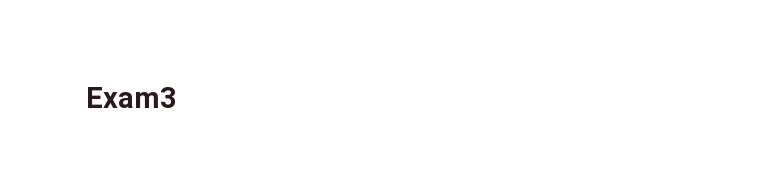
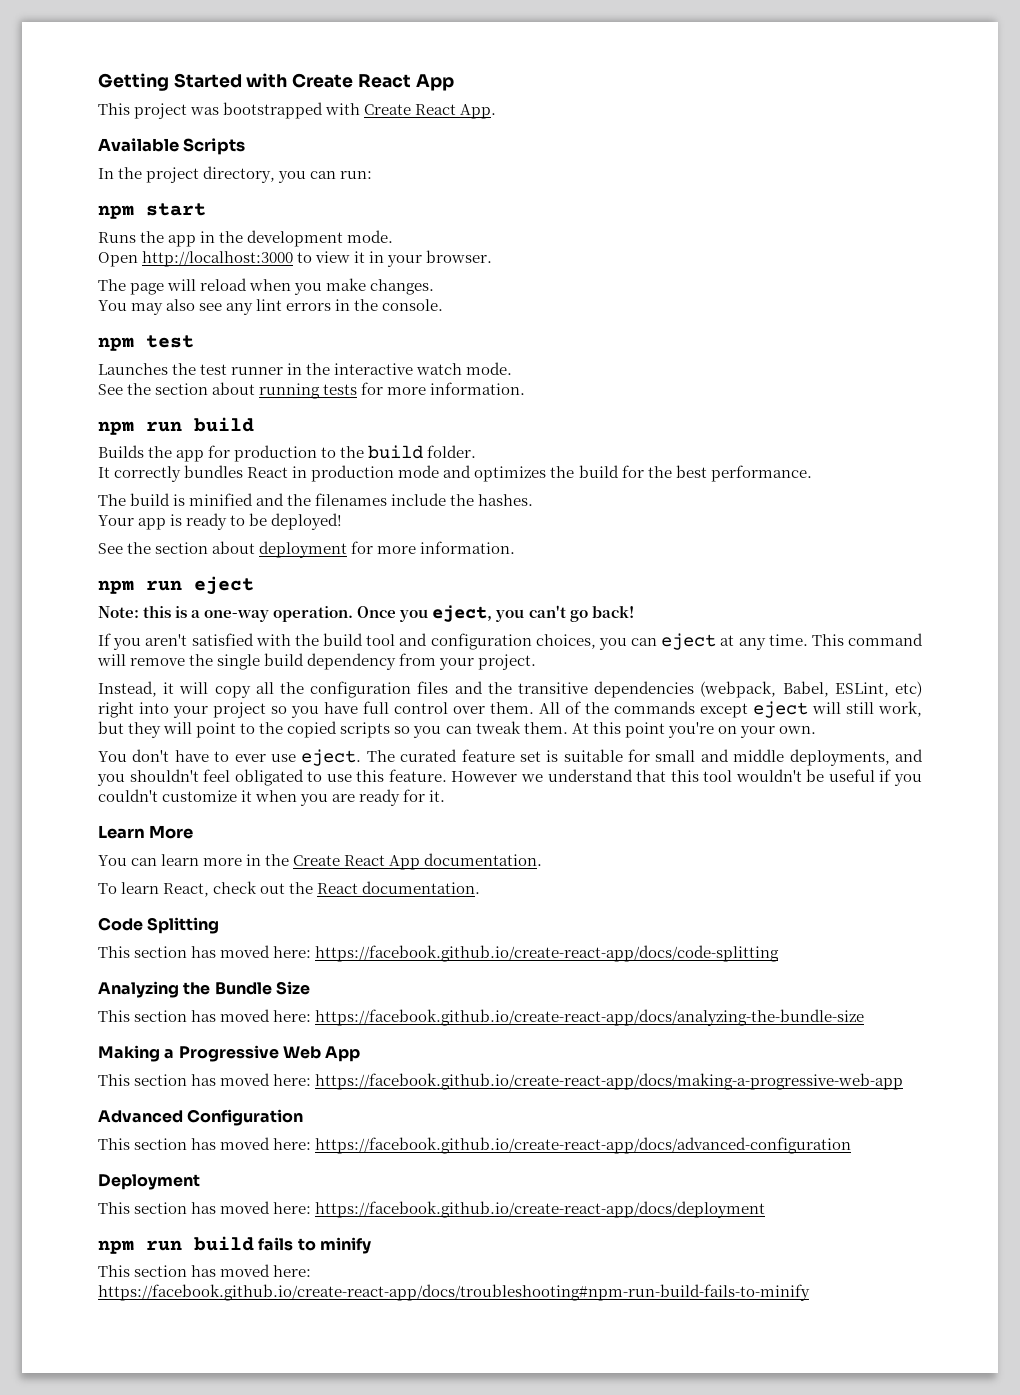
- Exam3
+ Getting Started with Create React App
+ This project was bootstrapped with Create React App.
+ Available Scripts
+ In the project directory, you can run:
+ npm start
+ Runs the app in the development mode.
+ Open http://localhost:3000 to view it in your browser.
+ The page will reload when you make changes.
+ You may also see any lint errors in the console.
+ npm test
+ Launches the test runner in the interactive watch mode.
+ See the section about running tests for more information.
+ npm run build
+ Builds the app for production to the build folder.
+ It correctly bundles React in production mode and optimizes the build for the best performance.
+ The build is minified and the filenames include the hashes.
+ Your app is ready to be deployed!
+ See the section about deployment for more information.
+ npm run eject
+ Note: this is a one-way operation. Once you eject, you can't go back!
+ If you aren't satisfied with the build tool and configuration choices, you can eject at any time. This command will remove the single build dependency from your project.
+ Instead, it will copy all the configuration files and the transitive dependencies (webpack, Babel, ESLint, etc) right into your project so you have full control over them. All of the commands except eject will still work, but they will point to the copied scripts so you can tweak them. At this point you're on your own.
+ You don't have to ever use eject. The curated feature set is suitable for small and middle deployments, and you shouldn't feel obligated to use this feature. However we understand that this tool wouldn't be useful if you couldn't customize it when you are ready for it.
+ Learn More
+ You can learn more in the Create React App documentation.
+ To learn React, check out the React documentation.
+ Code Splitting
+ This section has moved here: https://facebook.github.io/create-react-app/docs/code-splitting
+ Analyzing the Bundle Size
+ This section has moved here: https://facebook.github.io/create-react-app/docs/analyzing-the-bundle-size
+ Making a Progressive Web App
+ This section has moved here: https://facebook.github.io/create-react-app/docs/making-a-progressive-web-app
+ Advanced Configuration
+ This section has moved here: https://facebook.github.io/create-react-app/docs/advanced-configuration
+ Deployment
+ This section has moved here: https://facebook.github.io/create-react-app/docs/deployment
+ npm run build fails to minify
+ This section has moved here: https://facebook.github.io/create-react-app/docs/troubleshooting#npm-run-build-fails-to-minify

